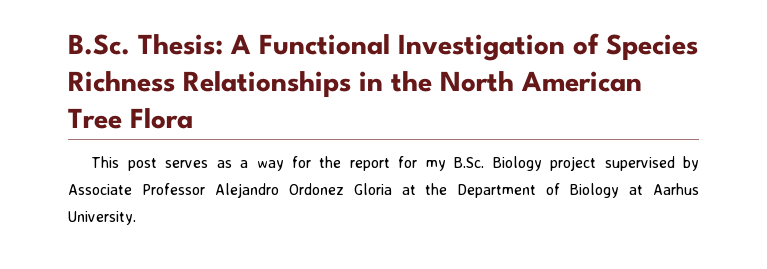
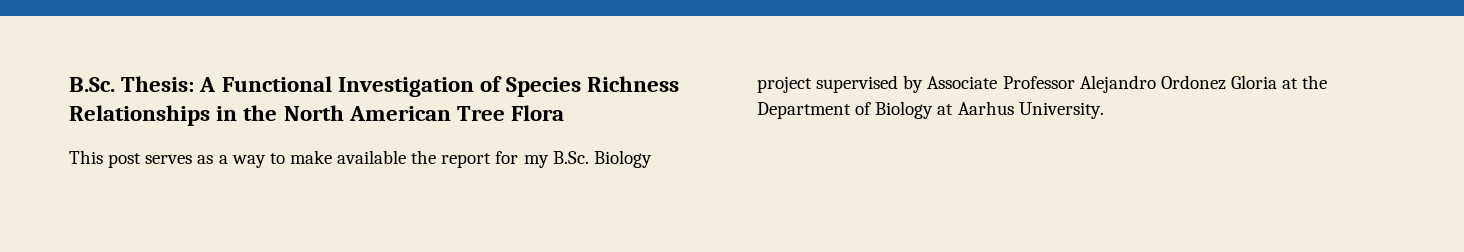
- This post serves as a way for the report for my B.Sc. Biology project supervised by Associate Professor Alejandro Ordonez Gloria at the Department of Biology at Aarhus University.
+ This post serves as a way to make available the report for my B.Sc. Biology project supervised by Associate Professor Alejandro Ordonez Gloria at the Department of Biology at Aarhus University.

